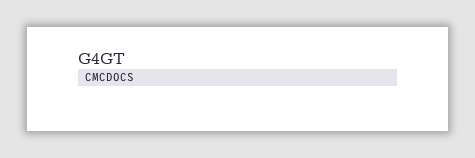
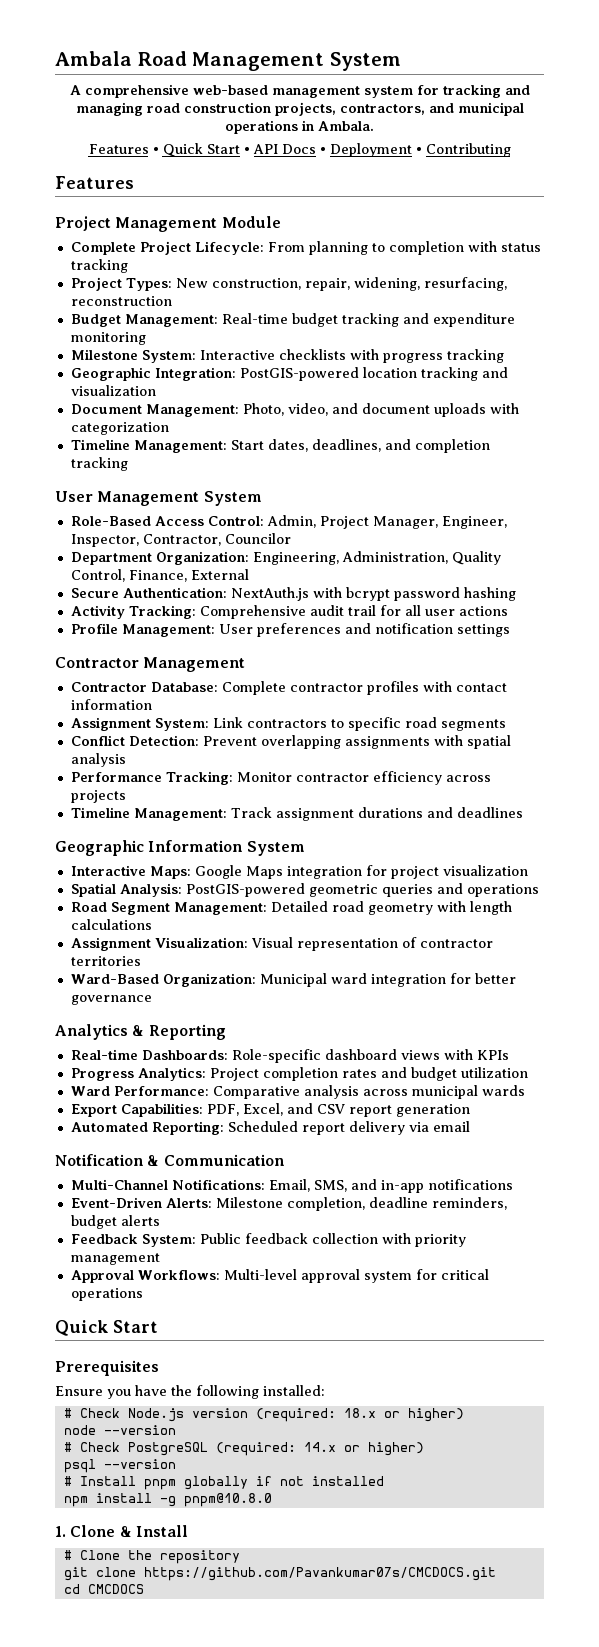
- G4GT
- CMCDOCS
+ Ambala Road Management System
+ A comprehensive web-based management system for tracking and managing road construction projects, contractors, and municipal operations in Ambala.
+ Features • Quick Start • API Docs • Deployment • Contributing
+ Features
+ Project Management Module
+ Complete Project Lifecycle: From planning to completion with status tracking
+ Project Types: New construction, repair, widening, resurfacing, reconstruction
+ Budget Management: Real-time budget tracking and expenditure monitoring
+ Milestone System: Interactive checklists with progress tracking
+ Geographic Integration: PostGIS-powered location tracking and visualization
+ Document Management: Photo, video, and document uploads with categorization
+ Timeline Management: Start dates, deadlines, and completion tracking
+ User Management System
+ Role-Based Access Control: Admin, Project Manager, Engineer, Inspector, Contractor, Councilor
+ Department Organization: Engineering, Administration, Quality Control, Finance, External
+ Secure Authentication: NextAuth.js with bcrypt password hashing
+ Activity Tracking: Comprehensive audit trail for all user actions
+ Profile Management: User preferences and notification settings
+ Contractor Management
+ Contractor Database: Complete contractor profiles with contact information
+ Assignment System: Link contractors to specific road segments
+ Conflict Detection: Prevent overlapping assignments with spatial analysis
+ Performance Tracking: Monitor contractor efficiency across projects
+ Timeline Management: Track assignment durations and deadlines
+ Geographic Information System
+ Interactive Maps: Google Maps integration for project visualization
+ Spatial Analysis: PostGIS-powered geometric queries and operations
+ Road Segment Management: Detailed road geometry with length calculations
+ Assignment Visualization: Visual representation of contractor territories
+ Ward-Based Organization: Municipal ward integration for better governance
+ Analytics & Reporting
+ Real-time Dashboards: Role-specific dashboard views with KPIs
+ Progress Analytics: Project completion rates and budget utilization
+ Ward Performance: Comparative analysis across municipal wards
+ Export Capabilities: PDF, Excel, and CSV report generation
+ Automated Reporting: Scheduled report delivery via email
+ Notification & Communication
+ Multi-Channel Notifications: Email, SMS, and in-app notifications
+ Event-Driven Alerts: Milestone completion, deadline reminders, budget alerts
+ Feedback System: Public feedback collection with priority management
+ Approval Workflows: Multi-level approval system for critical operations
+ Quick Start
+ Prerequisites
+ Ensure you have the following installed:
+ # Check Node.js version (required: 18.x or higher)
+ node --version
+ # Check PostgreSQL (required: 14.x or higher)
+ psql --version
+ # Install pnpm globally if not installed
+ npm install -g pnpm@10.8.0
+ 1. Clone & Install
+ # Clone the repository
+ git clone https://github.com/Pavankumar07s/CMCDOCS.git
+ cd CMCDOCS

